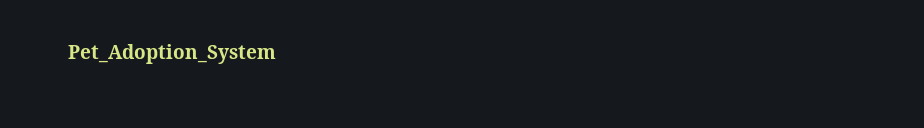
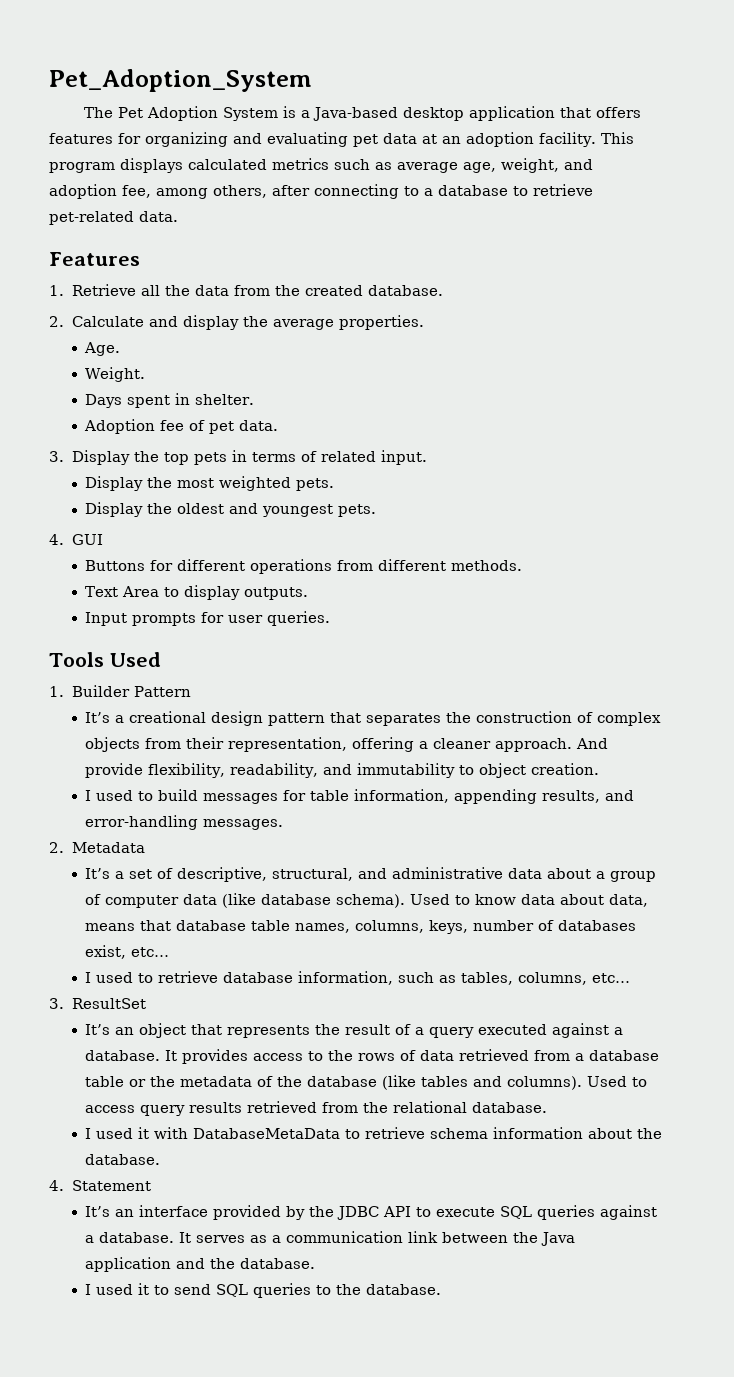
+ The Pet Adoption System is a Java-based desktop application that offers features for organizing and evaluating pet data at an adoption facility. This program displays calculated metrics such as average age, weight, and adoption fee, among others, after connecting to a database to retrieve pet-related data.
+ Features
+ 1. Retrieve all the data from the created database.
+ 2. Calculate and display the average properties.
+ Age.
+ Weight.
+ Days spent in shelter.
+ Adoption fee of pet data.
+ 3. Display the top pets in terms of related input.
+ Display the most weighted pets.
+ Display the oldest and youngest pets.
+ 4. GUI
+ Buttons for different operations from different methods.
+ Text Area to display outputs.
+ Input prompts for user queries.
+ Tools Used
+ 1. Builder Pattern
+ It’s a creational design pattern that separates the construction of complex objects from their representation, offering a cleaner approach. And provide flexibility, readability, and immutability to object creation.
+ I used to build messages for table information, appending results, and error-handling messages.
+ 2. Metadata
+ It’s a set of descriptive, structural, and administrative data about a group of computer data (like database schema). Used to know data about data, means that database table names, columns, keys, number of databases exist, etc…
+ I used to retrieve database information, such as tables, columns, etc…
+ 3. ResultSet
+ It’s an object that represents the result of a query executed against a database. It provides access to the rows of data retrieved from a database table or the metadata of the database (like tables and columns). Used to access query results retrieved from the relational database.
+ I used it with DatabaseMetaData to retrieve schema information about the database.
+ 4. Statement
+ It’s an interface provided by the JDBC API to execute SQL queries against a database. It serves as a communication link between the Java application and the database.
+ I used it to send SQL queries to the database.

